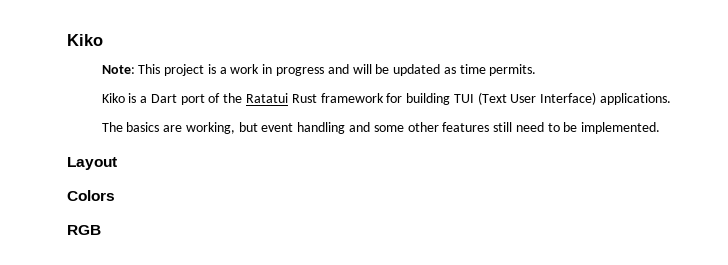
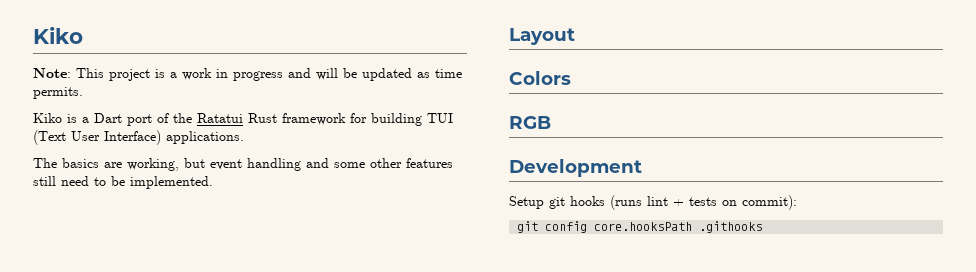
+ Development
+ Setup git hooks (runs lint + tests on commit):
+ git config core.hooksPath .githooks

